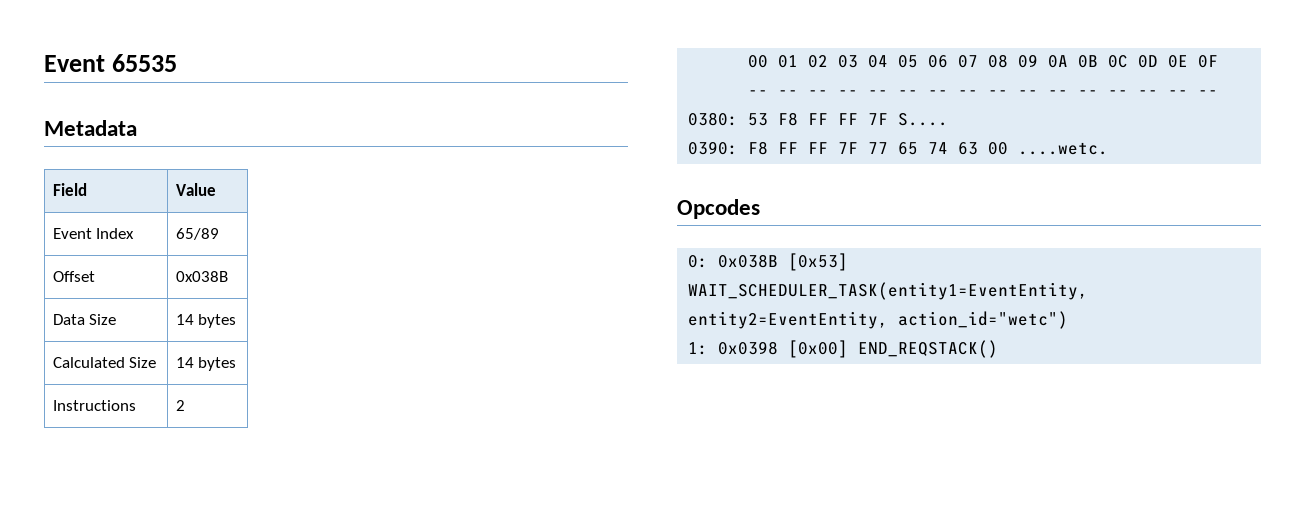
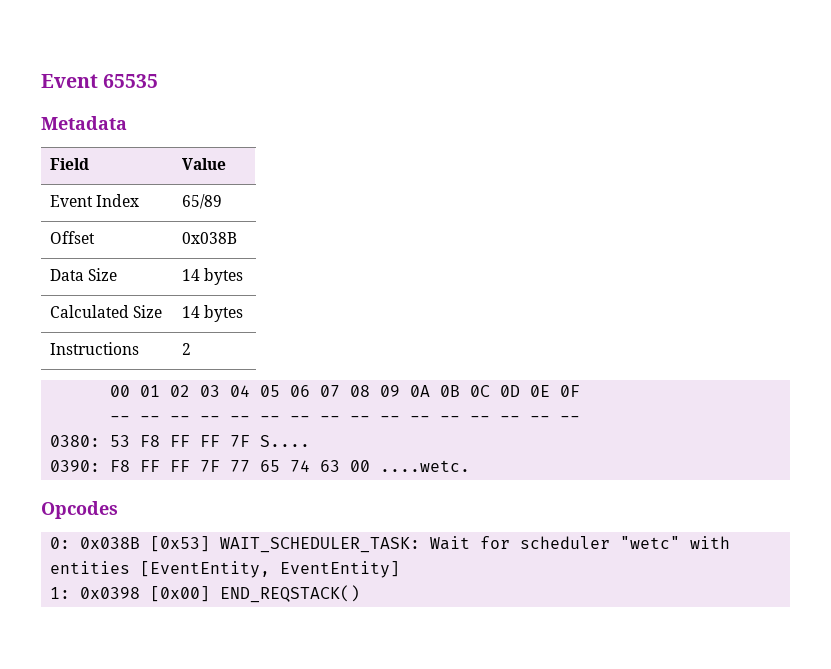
- 0: 0x038B [0x53] WAIT_SCHEDULER_TASK(entity1=EventEntity, entity2=EventEntity, action_id="wetc")
+ 0: 0x038B [0x53] WAIT_SCHEDULER_TASK: Wait for scheduler "wetc" with entities [EventEntity, EventEntity]

